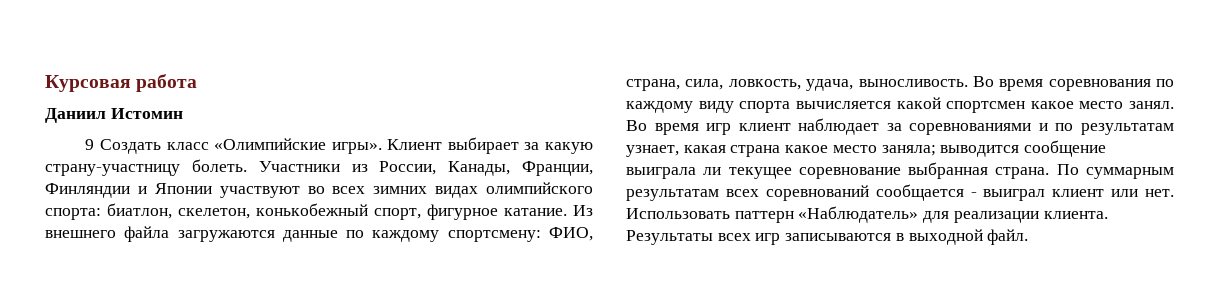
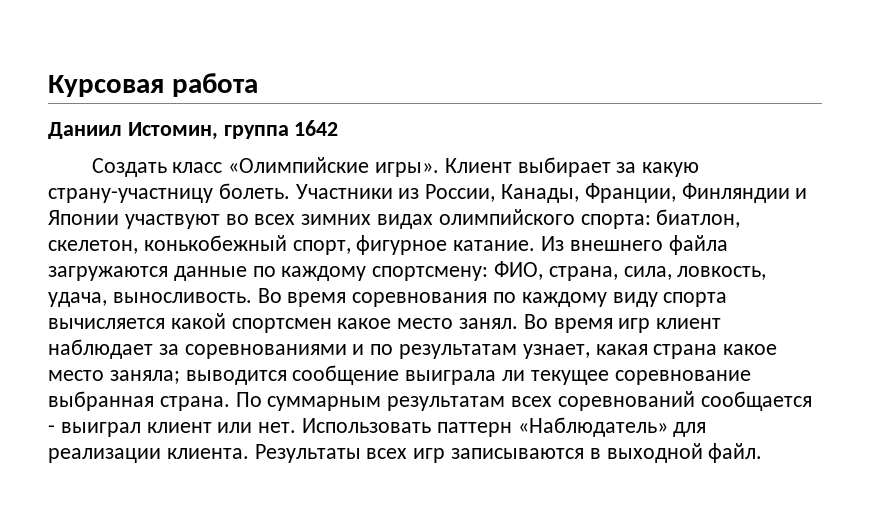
- Даниил Истомин
- 9 Создать класс «Олимпийские игры».
+ Даниил Истомин, группа 1642
+ Создать класс «Олимпийские игры».

